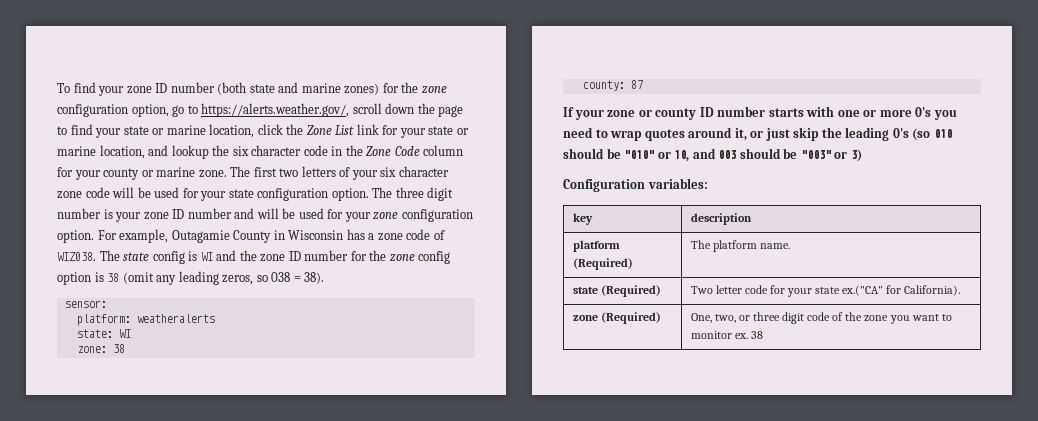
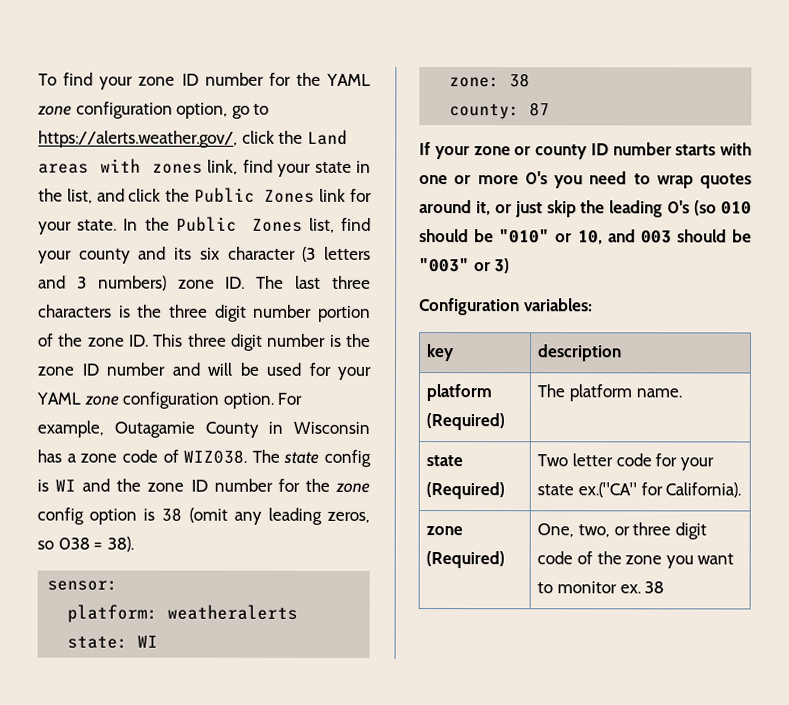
- To find your zone ID number (both state and marine zones) for the zone configuration option, go to https://alerts.weather.gov/, scroll down the page to find your state or marine location, click the Zone List link for your state or marine location, and lookup the six character code in the Zone Code column for your county or marine zone. The first two letters of your six character zone code will be used for your state configuration option. The three digit number is your zone ID number and will be used for your zone configuration option.
+ To find your zone ID number for the YAML zone configuration option, go to https://alerts.weather.gov/, click the Land areas with zones link, find your state in the list, and click the Public Zones link for your state. In the Public Zones list, find your county and its six character (3 letters and 3 numbers) zone ID. The last three characters is the three digit number portion of the zone ID. This three digit number is the zone ID number and will be used for your YAML zone configuration option.

